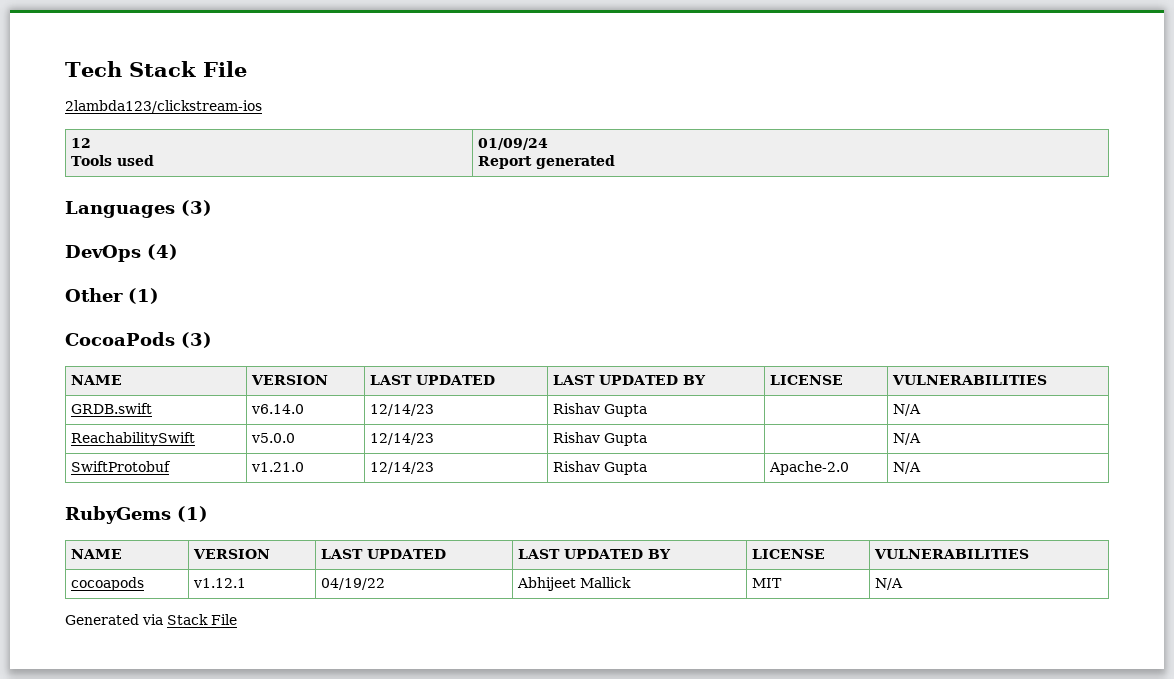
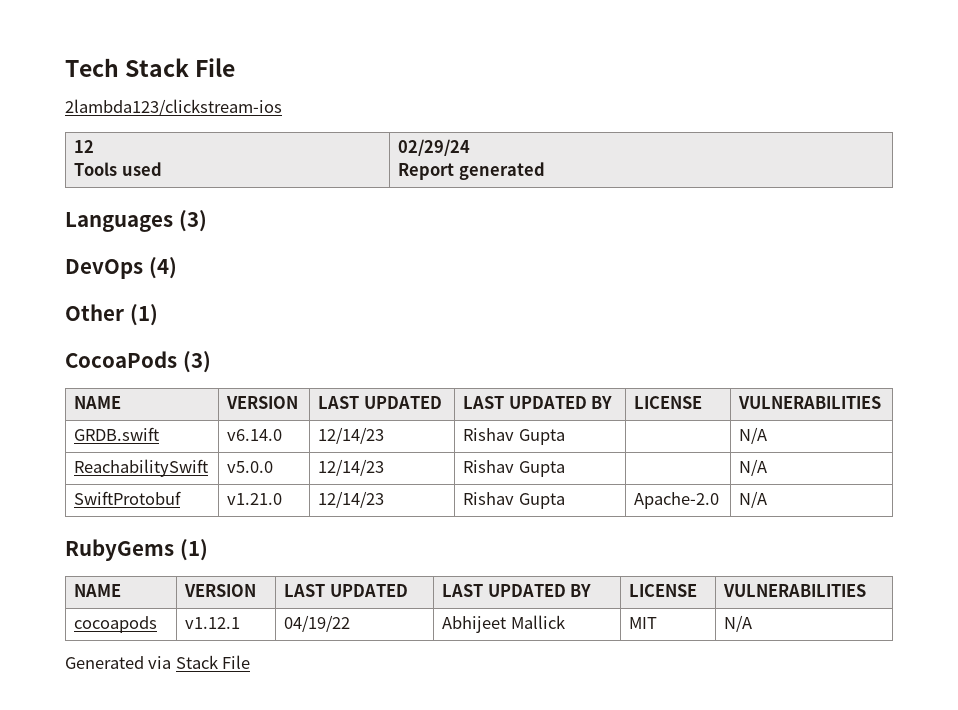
  12
- Tools used | 01/09/24
+ Tools used | 02/29/24

